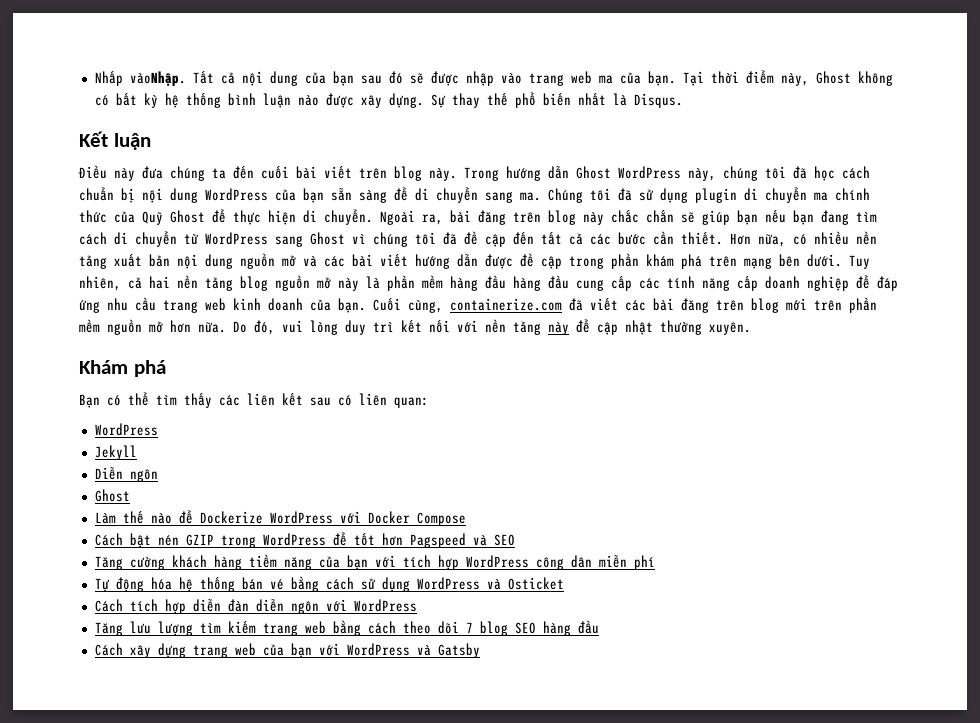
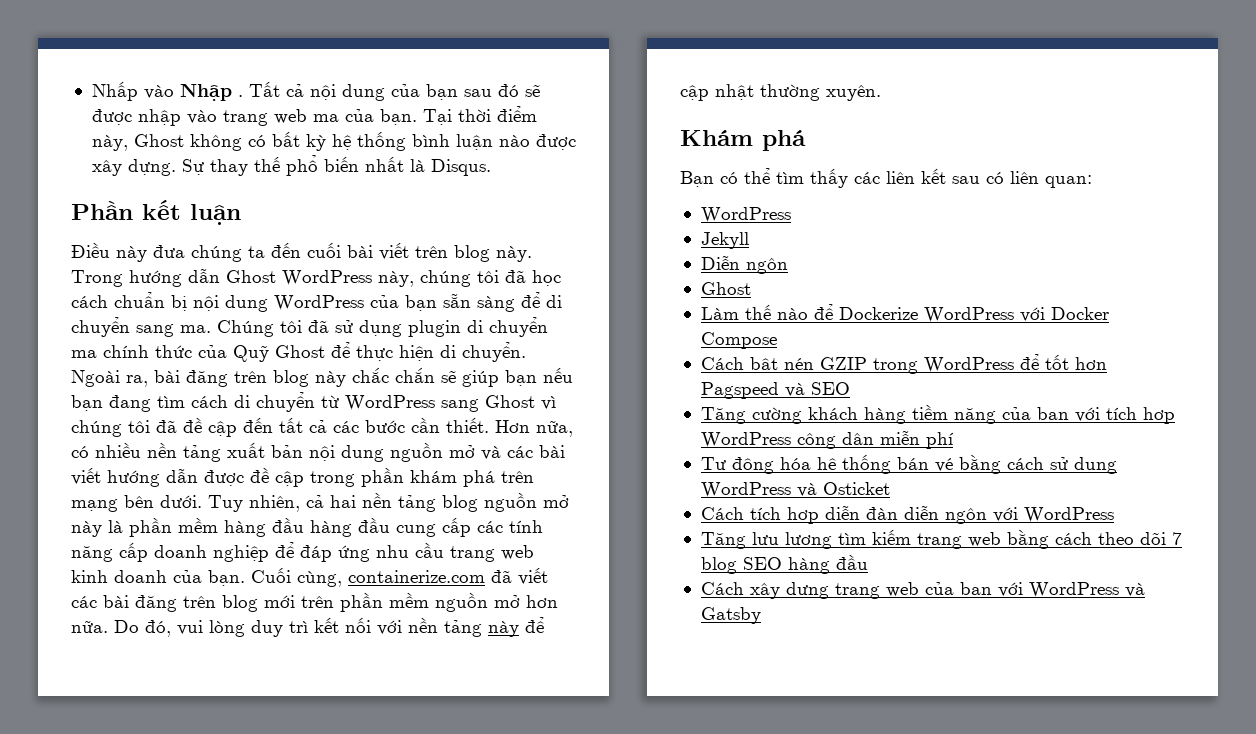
- Nhấp vàoNhập.
+ Nhấp vào Nhập .
- Kết luận
+ Phần kết luận

